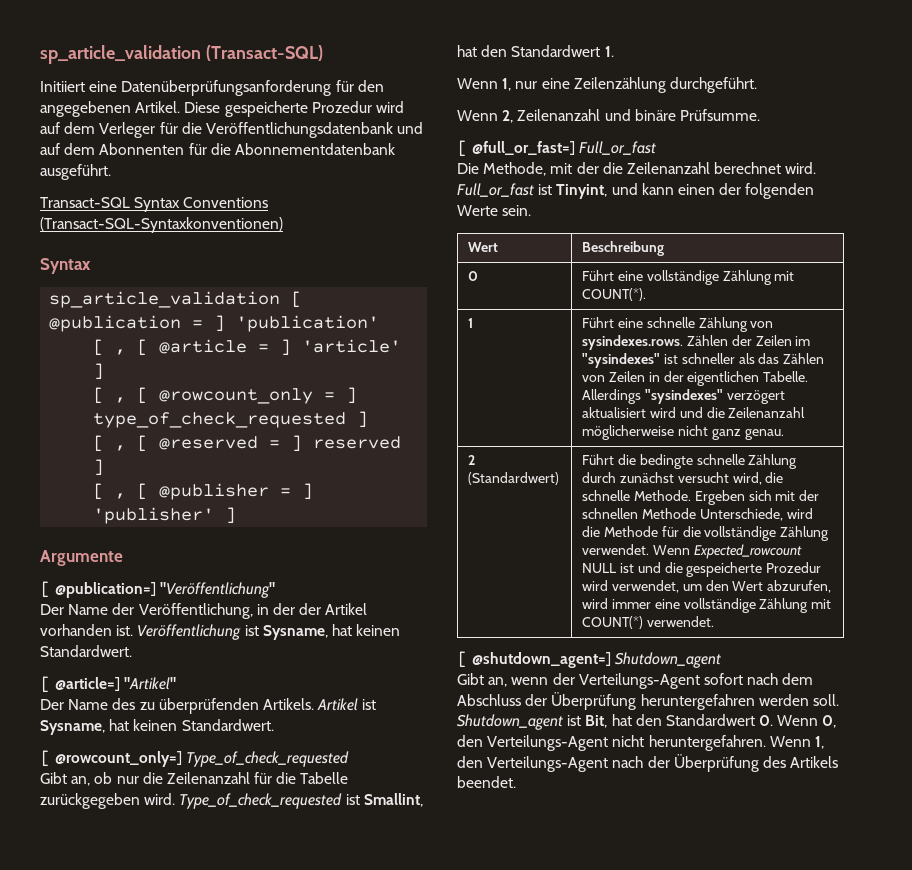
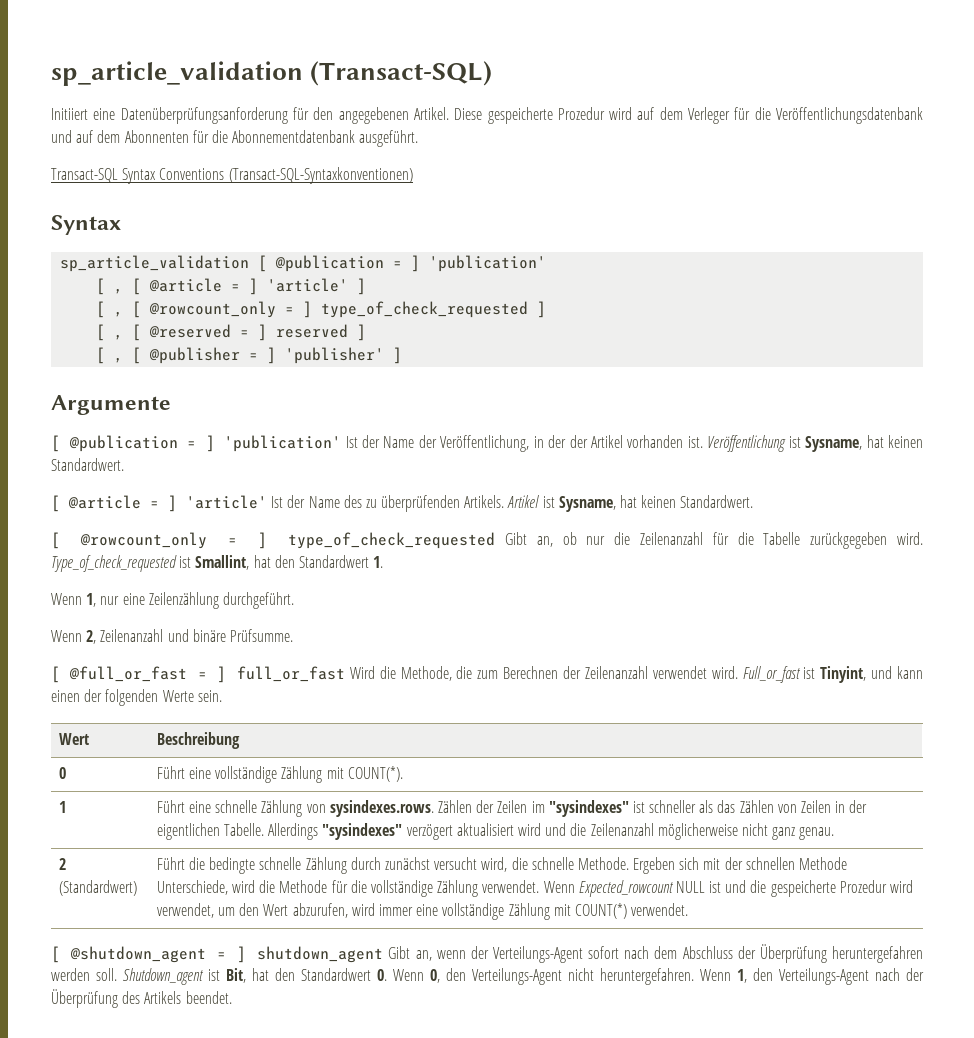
- [ @publication=] "Veröffentlichung"
- Der Name der Veröffentlichung, in der der Artikel vorhanden ist.
+ [ @publication = ] 'publication' Ist der Name der Veröffentlichung, in der der Artikel vorhanden ist.
- [ @article=] "Artikel"
- Der Name des zu überprüfenden Artikels.
+ [ @article = ] 'article' Ist der Name des zu überprüfenden Artikels.
- [ @rowcount_only=] Type_of_check_requested
- Gibt an, ob nur die Zeilenanzahl für die Tabelle zurückgegeben wird.
+ [ @rowcount_only = ] type_of_check_requested Gibt an, ob nur die Zeilenanzahl für die Tabelle zurückgegeben wird.
- [ @full_or_fast=] Full_or_fast
- Die Methode, mit der die Zeilenanzahl berechnet wird.
+ [ @full_or_fast = ] full_or_fast Wird die Methode, die zum Berechnen der Zeilenanzahl verwendet wird.
- [ @shutdown_agent=] Shutdown_agent
- Gibt an, wenn der Verteilungs-Agent sofort nach dem Abschluss der Überprüfung heruntergefahren werden soll.
+ [ @shutdown_agent = ] shutdown_agent Gibt an, wenn der Verteilungs-Agent sofort nach dem Abschluss der Überprüfung heruntergefahren werden soll.

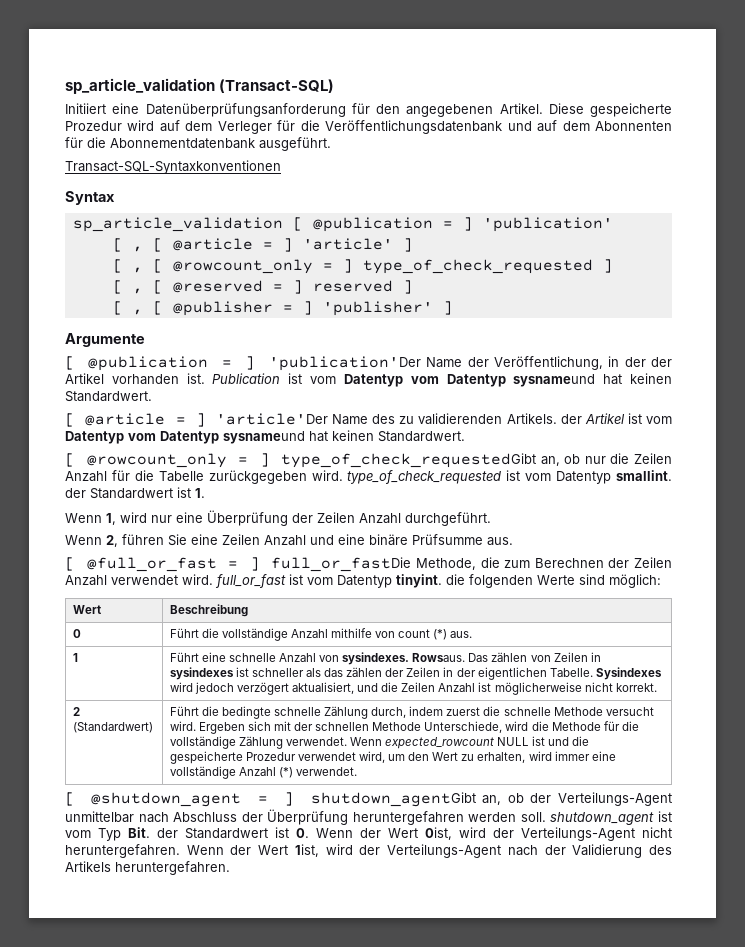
- Transact-SQL Syntax Conventions (Transact-SQL-Syntaxkonventionen)
+ Transact-SQL-Syntaxkonventionen
- [ @publication = ] 'publication' Ist der Name der Veröffentlichung, in der der Artikel vorhanden ist.
+ [ @publication = ] 'publication'Der Name der Veröffentlichung, in der der Artikel vorhanden ist.
- Veröffentlichung ist Sysname, hat keinen Standardwert.
+ Publication ist vom Datentyp vom Datentyp sysnameund hat keinen Standardwert.
- [ @article = ] 'article' Ist der Name des zu überprüfenden Artikels. Artikel ist Sysname, hat keinen Standardwert.
+ [ @article = ] 'article'Der Name des zu validierenden Artikels. der Artikel ist vom Datentyp vom Datentyp sysnameund hat keinen Standardwert.
- [ @rowcount_only = ] type_of_check_requested Gibt an, ob nur die Zeilenanzahl für die Tabelle zurückgegeben wird. Type_of_check_requested ist Smallint, hat den Standardwert 1.
+ [ @rowcount_only = ] type_of_check_requestedGibt an, ob nur die Zeilen Anzahl für die Tabelle zurückgegeben wird. type_of_check_requested ist vom Datentyp smallint. der Standardwert ist 1.
- Wenn 1, nur eine Zeilenzählung durchgeführt.
+ Wenn 1, wird nur eine Überprüfung der Zeilen Anzahl durchgeführt.
- Wenn 2, Zeilenanzahl und binäre Prüfsumme.
+ Wenn 2, führen Sie eine Zeilen Anzahl und eine binäre Prüfsumme aus.
- [ @full_or_fast = ] full_or_fast Wird die Methode, die zum Berechnen der Zeilenanzahl verwendet wird. Full_or_fast ist Tinyint, und kann einen der folgenden Werte sein.
+ [ @full_or_fast = ] full_or_fastDie Methode, die zum Berechnen der Zeilen Anzahl verwendet wird. full_or_fast ist vom Datentyp tinyint. die folgenden Werte sind möglich:
  Wert | Beschreibung
- 0 | Führt eine vollständige Zählung mit COUNT(*).
- 1 | Führt eine schnelle Zählung von sysindexes.rows. Zählen der Zeilen im "sysindexes" ist schneller als das Zählen von Zeilen in der eigentlichen Tabelle. Allerdings "sysindexes" verzögert aktualisiert wird und die Zeilenanzahl möglicherweise nicht ganz genau.
+ 0 | Führt die vollständige Anzahl mithilfe von count (*) aus.
+ 1 | Führt eine schnelle Anzahl von sysindexes. Rowsaus. Das zählen von Zeilen in sysindexes ist schneller als das zählen der Zeilen in der eigentlichen Tabelle. Sysindexes wird jedoch verzögert aktualisiert, und die Zeilen Anzahl ist möglicherweise nicht korrekt.
- Führt die bedingte schnelle Zählung durch zunächst versucht wird, die schnelle Methode.
+ Führt die bedingte schnelle Zählung durch, indem zuerst die schnelle Methode versucht wird.
- Wenn Expected_rowcount NULL ist und die gespeicherte Prozedur wird verwendet, um den Wert abzurufen, wird immer eine vollständige Zählung mit COUNT(*) verwendet.
+ Wenn expected_rowcount NULL ist und die gespeicherte Prozedur verwendet wird, um den Wert zu erhalten, wird immer eine vollständige Anzahl (*) verwendet.
- [ @shutdown_agent = ] shutdown_agent Gibt an, wenn der Verteilungs-Agent sofort nach dem Abschluss der Überprüfung heruntergefahren werden soll. Shutdown_agent ist Bit, hat den Standardwert 0. Wenn 0, den Verteilungs-Agent nicht heruntergefahren. Wenn 1, den Verteilungs-Agent nach der Überprüfung des Artikels beendet.
+ [ @shutdown_agent = ] shutdown_agentGibt an, ob der Verteilungs-Agent unmittelbar nach Abschluss der Überprüfung heruntergefahren werden soll. shutdown_agent ist vom Typ Bit. der Standardwert ist 0. Wenn der Wert 0ist, wird der Verteilungs-Agent nicht heruntergefahren. Wenn der Wert 1ist, wird der Verteilungs-Agent nach der Validierung des Artikels heruntergefahren.

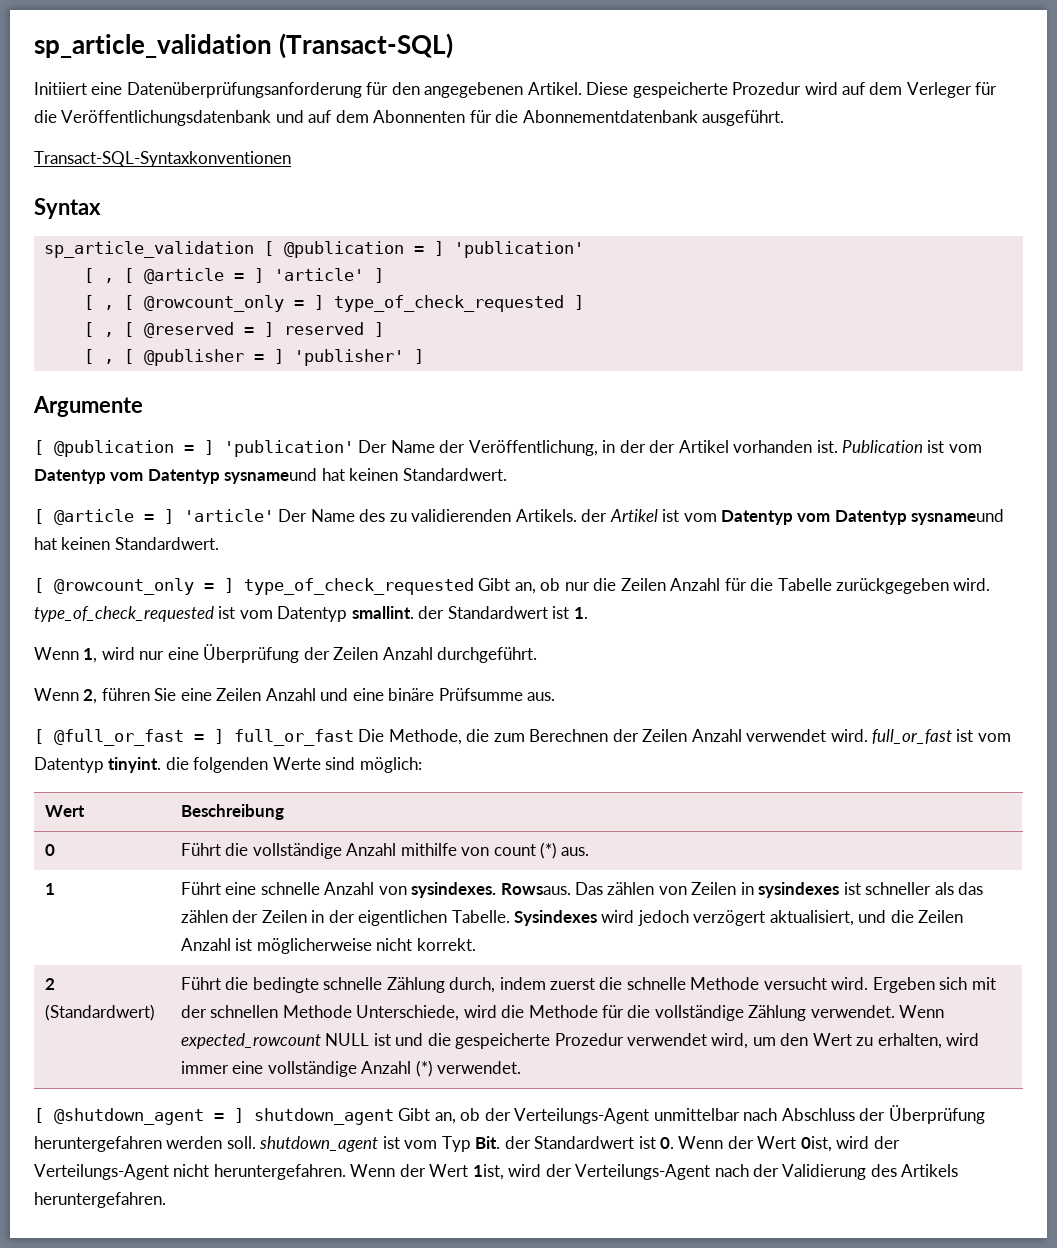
- [ @publication = ] 'publication'Der Name der Veröffentlichung, in der der Artikel vorhanden ist.
+ [ @publication = ] 'publication' Der Name der Veröffentlichung, in der der Artikel vorhanden ist.
- [ @article = ] 'article'Der Name des zu validierenden Artikels. der Artikel ist vom Datentyp vom Datentyp sysnameund hat keinen Standardwert.
+ [ @article = ] 'article' Der Name des zu validierenden Artikels. der Artikel ist vom Datentyp vom Datentyp sysnameund hat keinen Standardwert.
- [ @rowcount_only = ] type_of_check_requestedGibt an, ob nur die Zeilen Anzahl für die Tabelle zurückgegeben wird. type_of_check_requested ist vom Datentyp smallint. der Standardwert ist 1.
+ [ @rowcount_only = ] type_of_check_requested Gibt an, ob nur die Zeilen Anzahl für die Tabelle zurückgegeben wird. type_of_check_requested ist vom Datentyp smallint. der Standardwert ist 1.
- [ @full_or_fast = ] full_or_fastDie Methode, die zum Berechnen der Zeilen Anzahl verwendet wird. full_or_fast ist vom Datentyp tinyint. die folgenden Werte sind möglich:
+ [ @full_or_fast = ] full_or_fast Die Methode, die zum Berechnen der Zeilen Anzahl verwendet wird. full_or_fast ist vom Datentyp tinyint. die folgenden Werte sind möglich:
- [ @shutdown_agent = ] shutdown_agentGibt an, ob der Verteilungs-Agent unmittelbar nach Abschluss der Überprüfung heruntergefahren werden soll. shutdown_agent ist vom Typ Bit. der Standardwert ist 0. Wenn der Wert 0ist, wird der Verteilungs-Agent nicht heruntergefahren.
+ [ @shutdown_agent = ] shutdown_agent Gibt an, ob der Verteilungs-Agent unmittelbar nach Abschluss der Überprüfung heruntergefahren werden soll. shutdown_agent ist vom Typ Bit. der Standardwert ist 0. Wenn der Wert 0ist, wird der Verteilungs-Agent nicht heruntergefahren.

